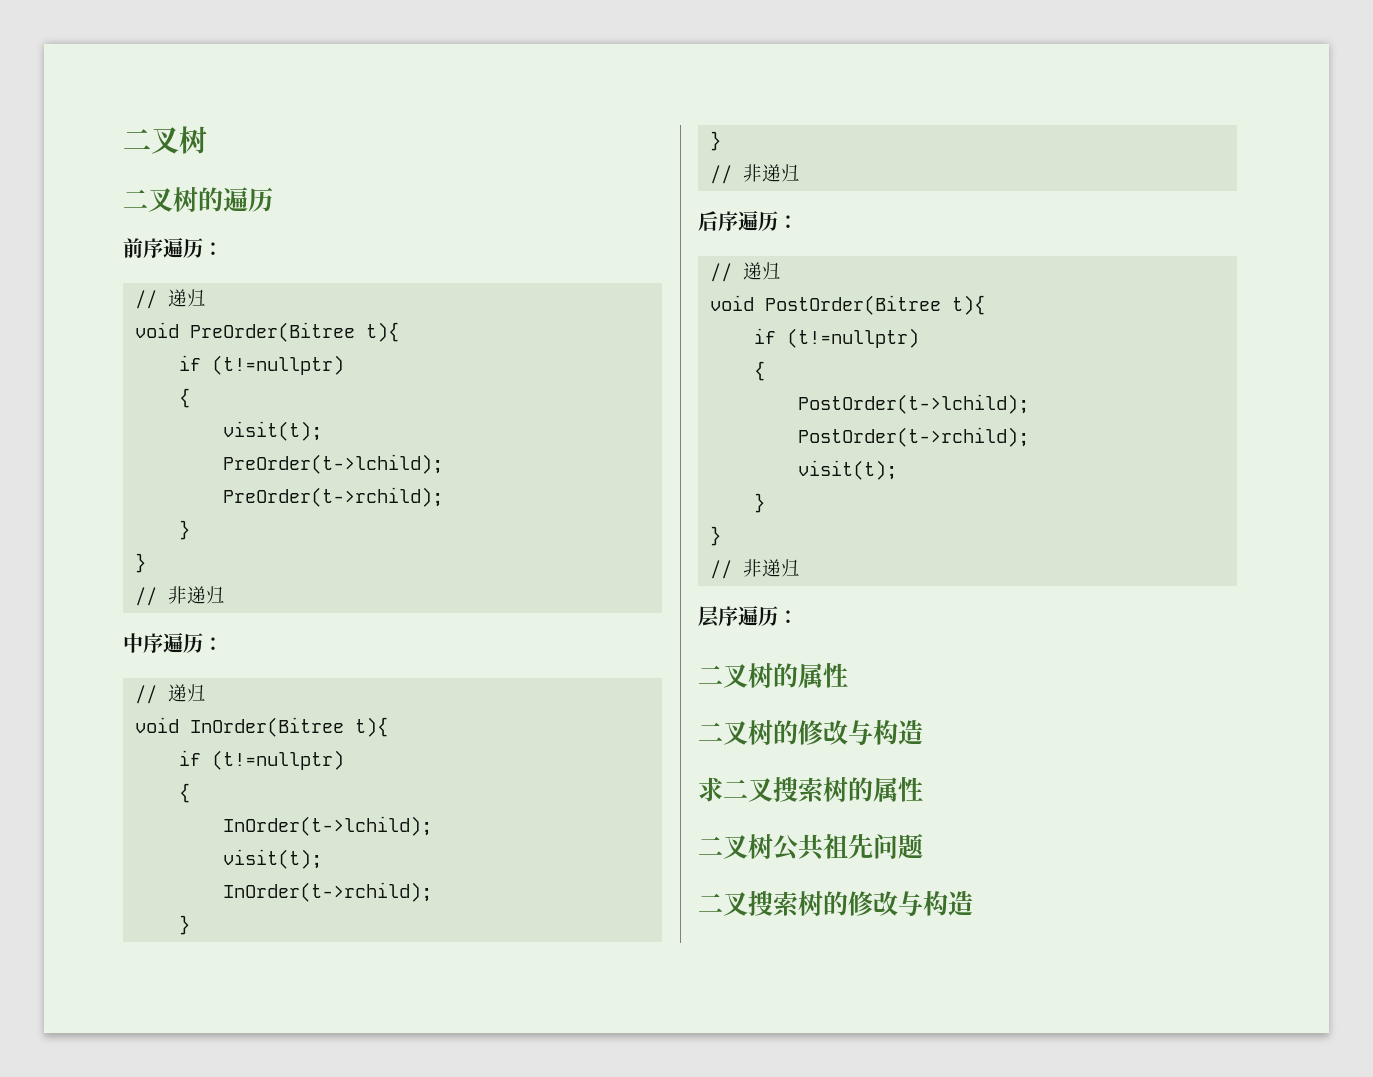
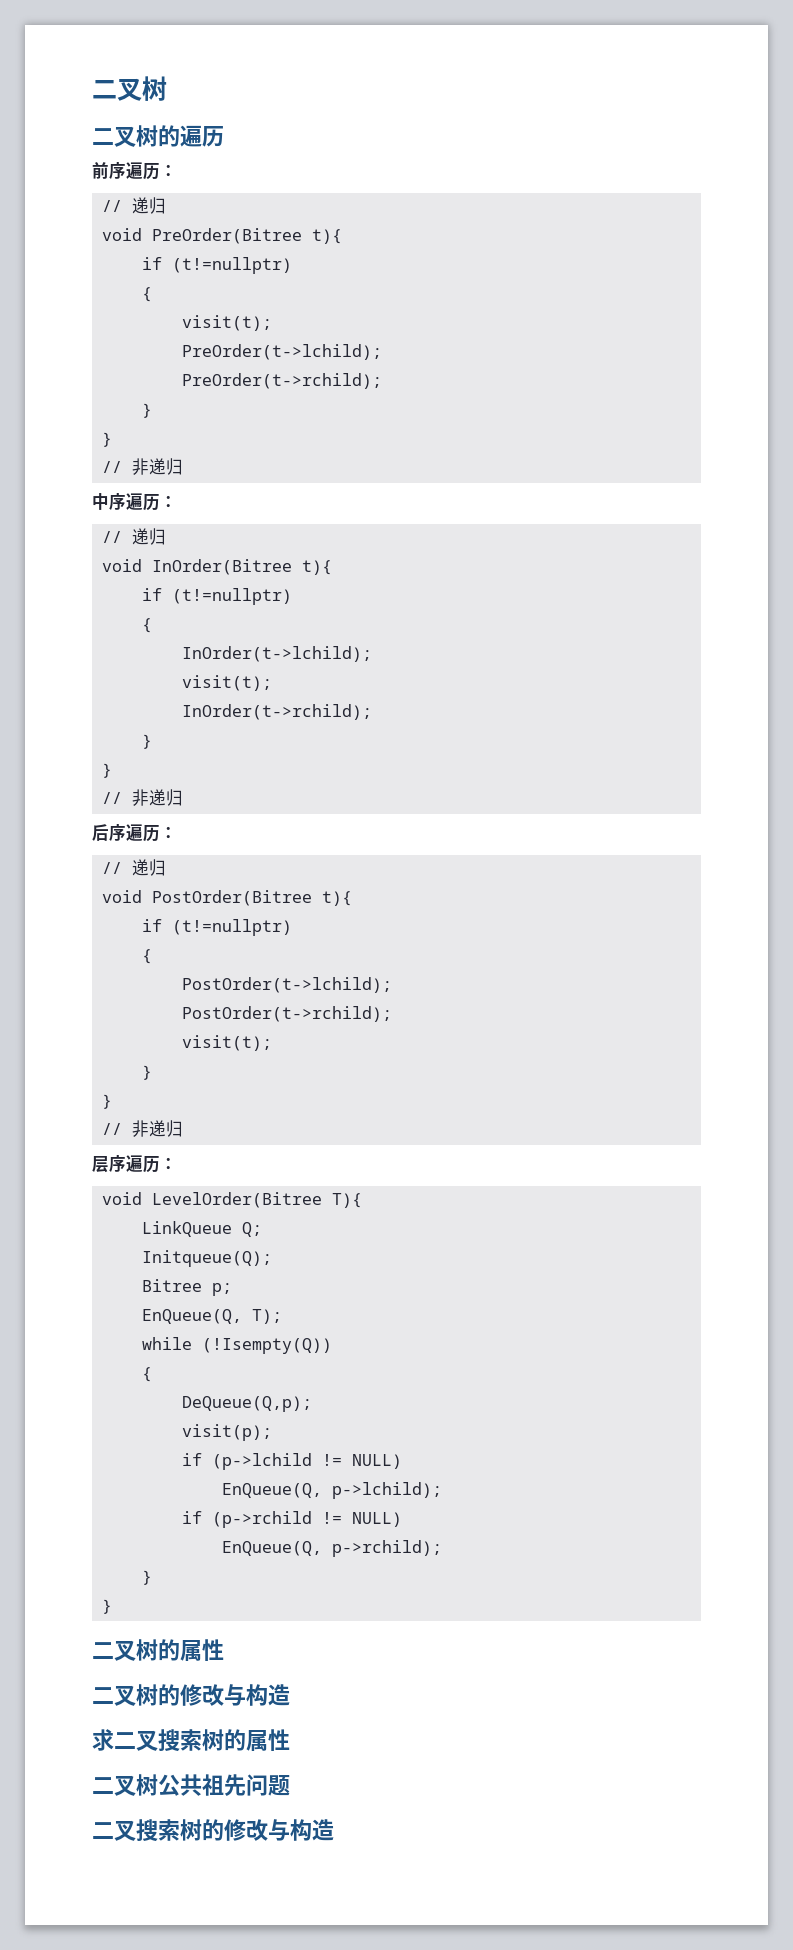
+ void LevelOrder(Bitree T){
+ LinkQueue Q;
+ Initqueue(Q);
+ Bitree p;
+ EnQueue(Q, T);
+ while (!Isempty(Q))
+ {
+ DeQueue(Q,p);
+ visit(p);
+ if (p->lchild != NULL)
+ EnQueue(Q, p->lchild);
+ if (p->rchild != NULL)
+ EnQueue(Q, p->rchild);
+ }
+ }

